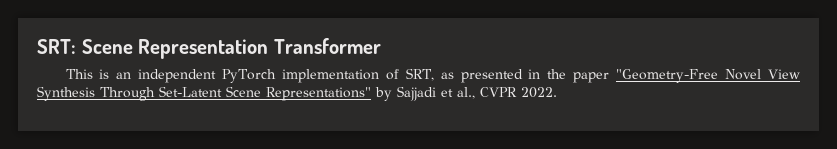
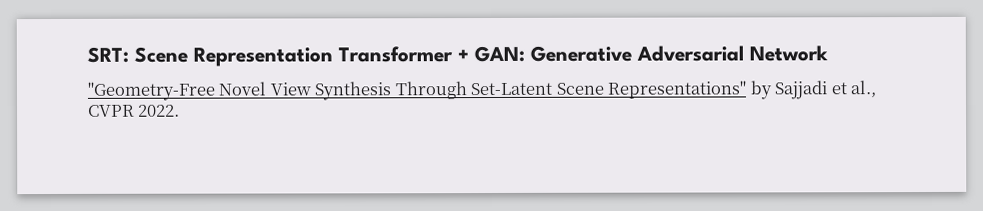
- SRT: Scene Representation Transformer
- This is an independent PyTorch implementation of SRT, as presented in the paper "Geometry-Free Novel View Synthesis Through Set-Latent Scene Representations" by Sajjadi et al., CVPR 2022.
+ SRT: Scene Representation Transformer + GAN: Generative Adversarial Network
+ "Geometry-Free Novel View Synthesis Through Set-Latent Scene Representations" by Sajjadi et al., CVPR 2022.

